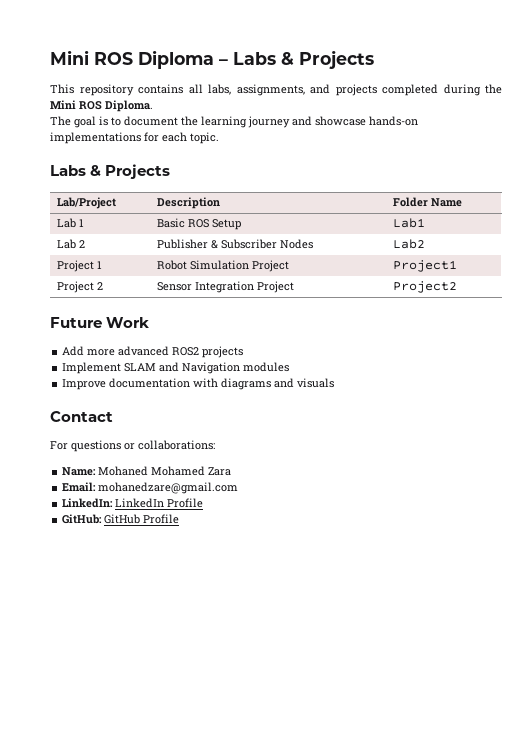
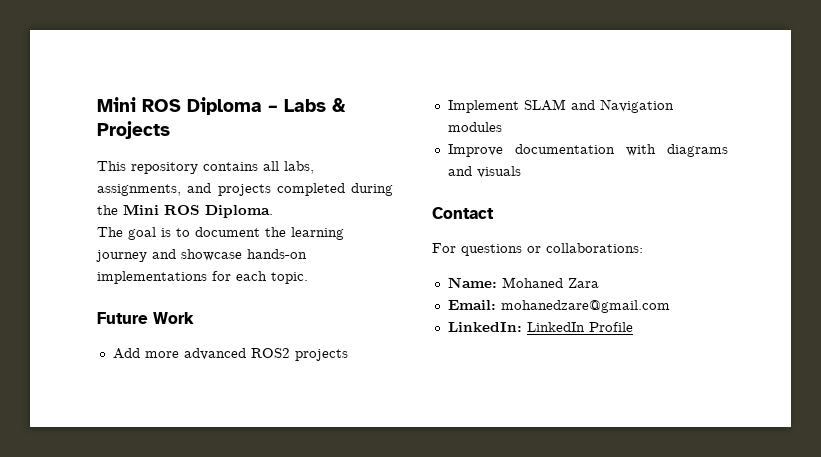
  The goal is to document the learning journey and showcase hands-on implementations for each topic.
- Labs & Projects
- Lab/Project | Description | Folder Name
- Lab 1 | Basic ROS Setup | Lab1
- Lab 2 | Publisher & Subscriber Nodes | Lab2
- Project 1 | Robot Simulation Project | Project1
- Project 2 | Sensor Integration Project | Project2
- Name: Mohaned Mohamed Zara
+ Name: Mohaned Zara
- GitHub: GitHub Profile

